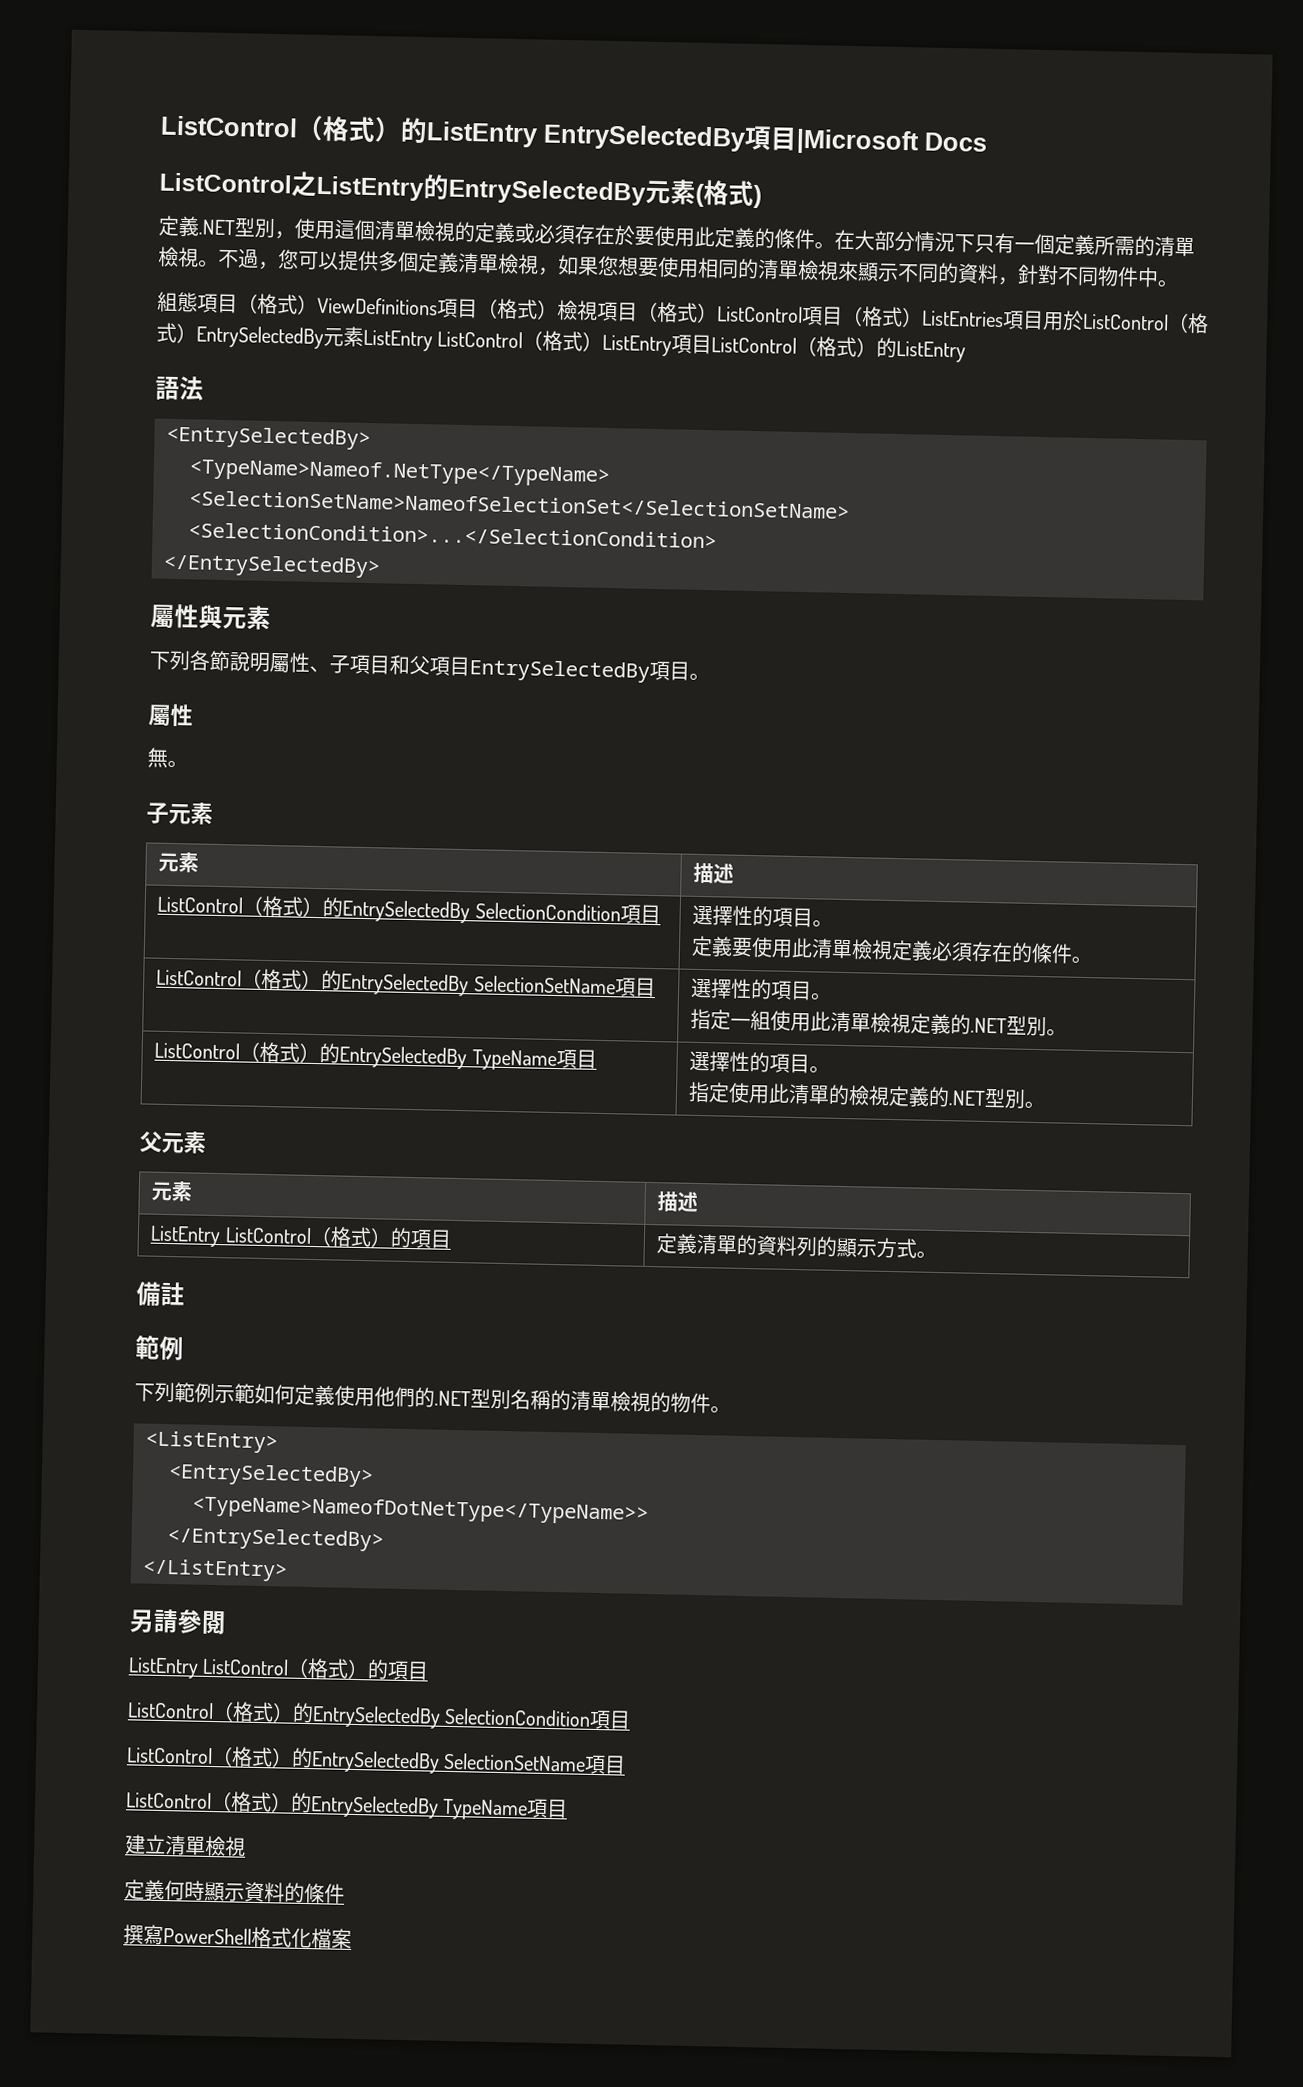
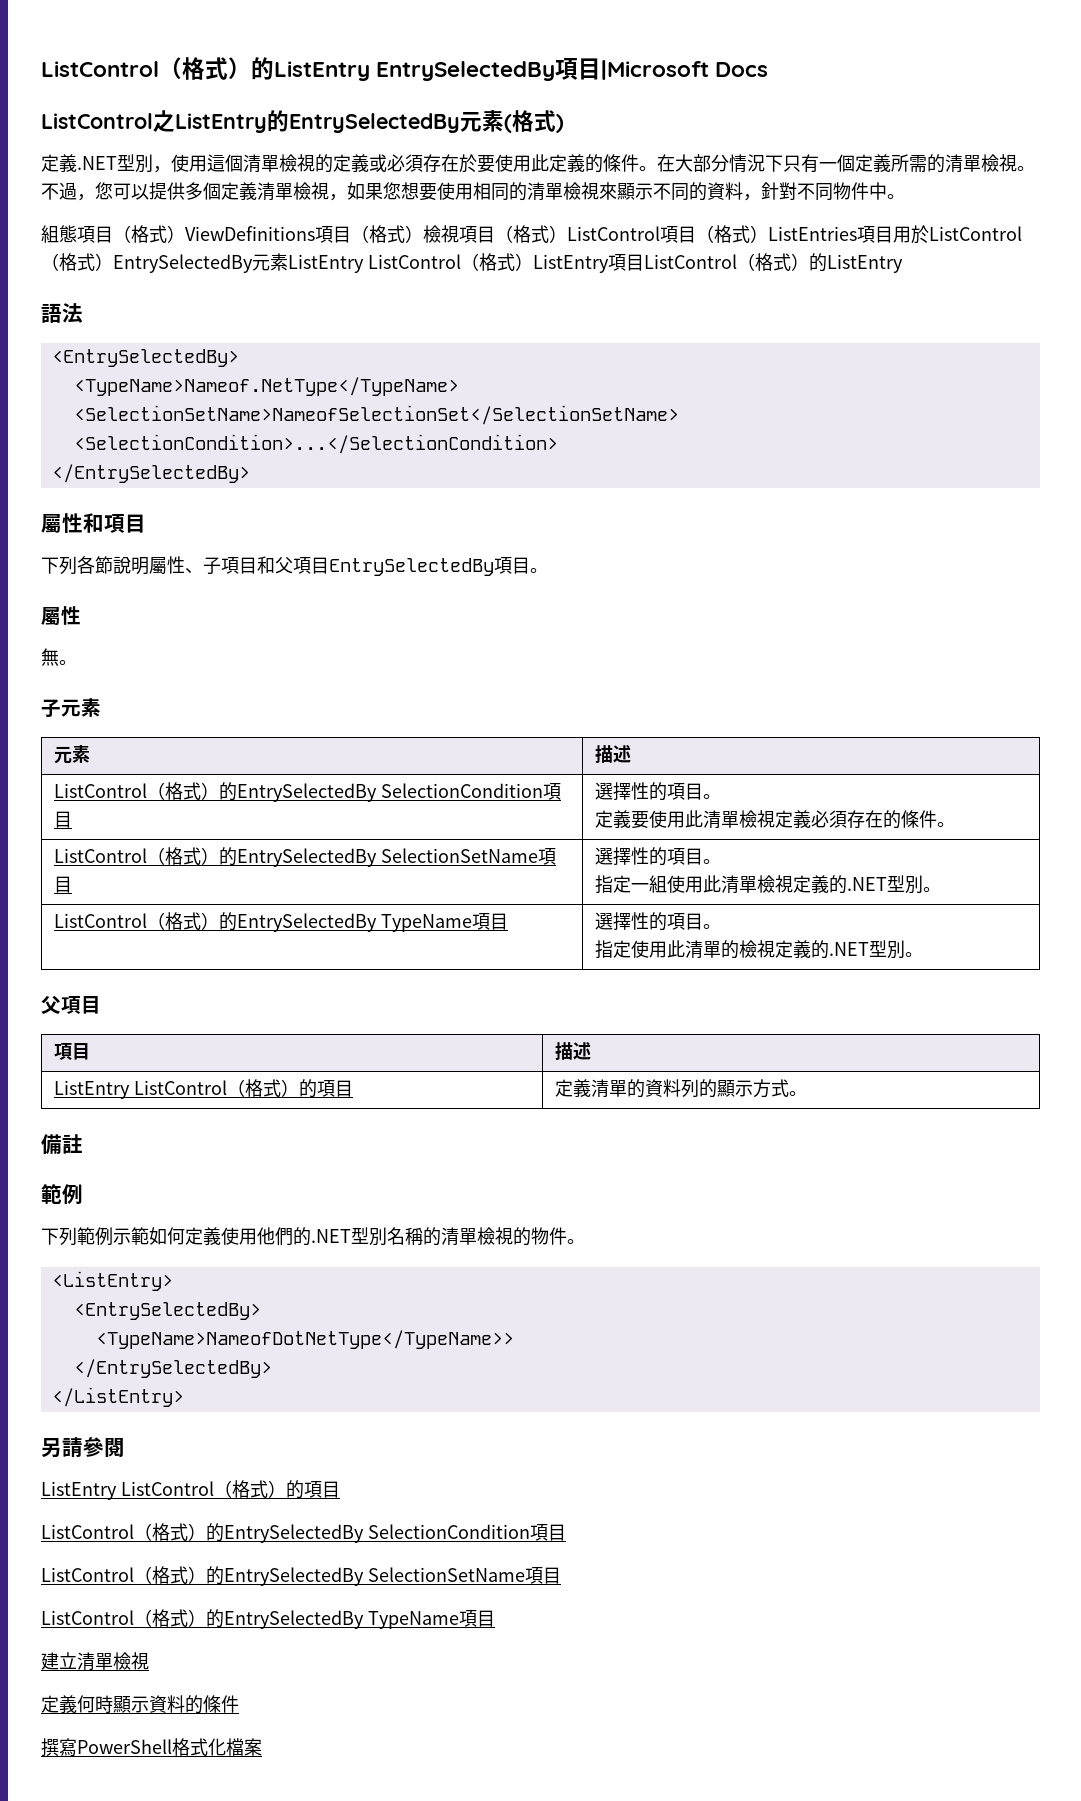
- 屬性與元素
+ 屬性和項目
  ListControl（格式）的EntrySelectedBy TypeName項目 | 選擇性的項目。
  指定使用此清單的檢視定義的.NET型別。
- 父元素
- 元素 | 描述
+ 父項目
+ 項目 | 描述

